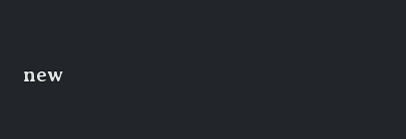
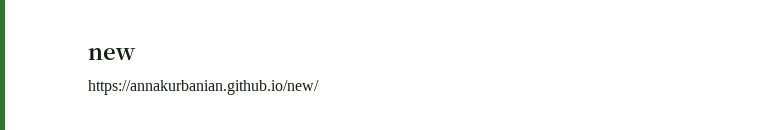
+ https://annakurbanian.github.io/new/

